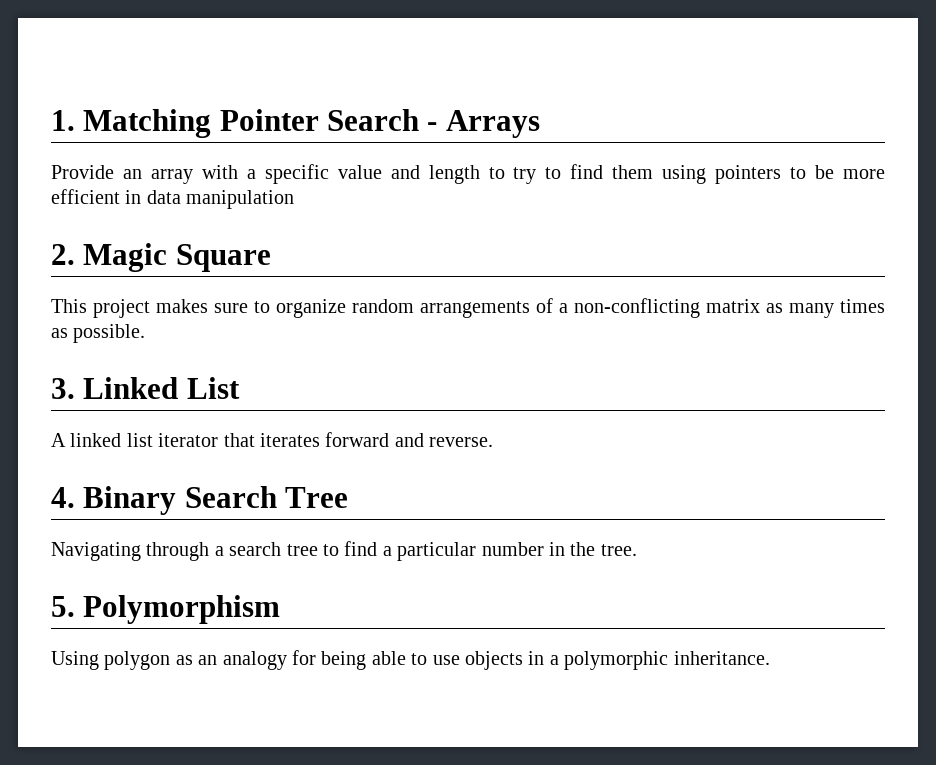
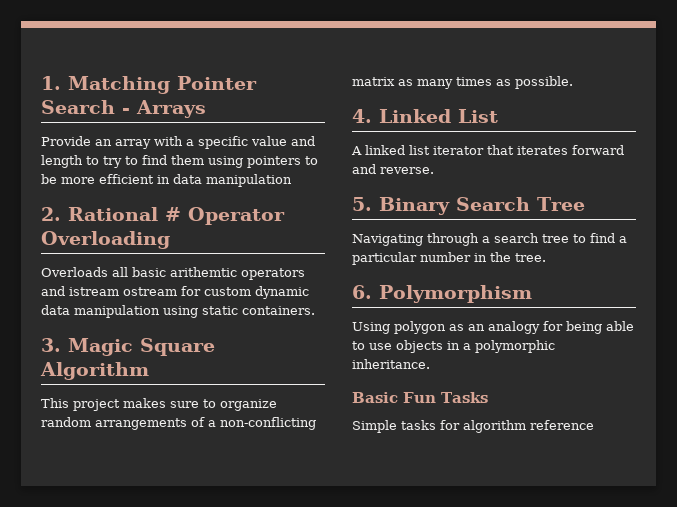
- 2. Magic Square
+ 2. Rational # Operator Overloading
+ Overloads all basic arithemtic operators and istream ostream for custom dynamic data manipulation using static containers.
+ 3. Magic Square Algorithm
- 3. Linked List
+ 4. Linked List
- 4. Binary Search Tree
+ 5. Binary Search Tree
- 5. Polymorphism
+ 6. Polymorphism
+ Basic Fun Tasks
+ Simple tasks for algorithm reference

